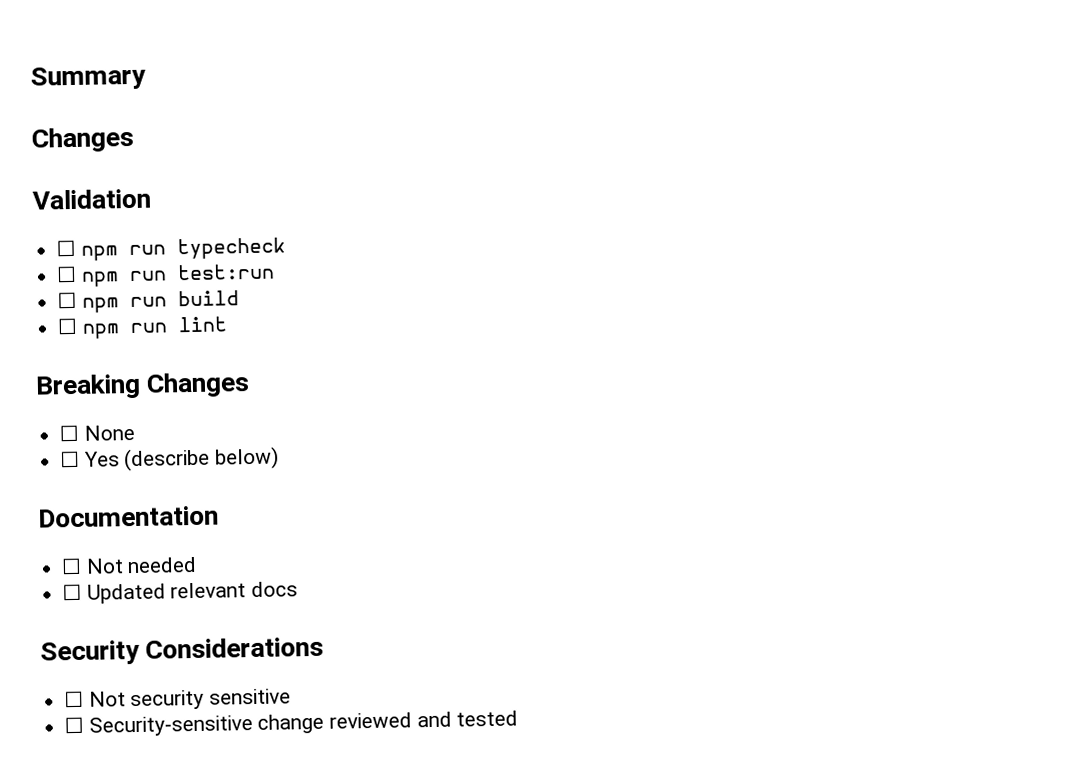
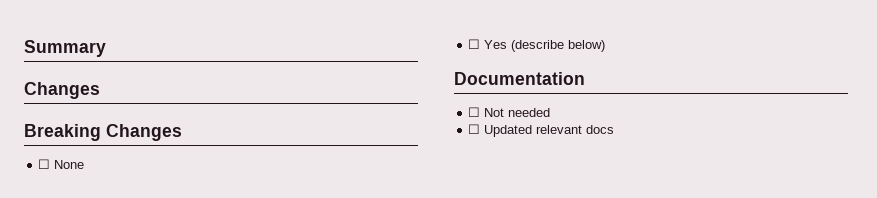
- Validation
- ☐ npm run typecheck
- ☐ npm run test:run
- ☐ npm run build
- ☐ npm run lint
- Security Considerations
- ☐ Not security sensitive
- ☐ Security-sensitive change reviewed and tested

